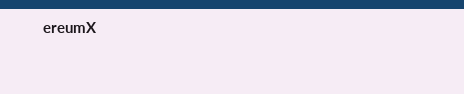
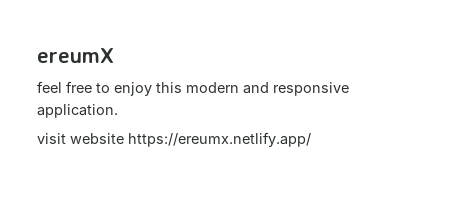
+ feel free to enjoy this modern and responsive application.
+ visit website https://ereumx.netlify.app/

